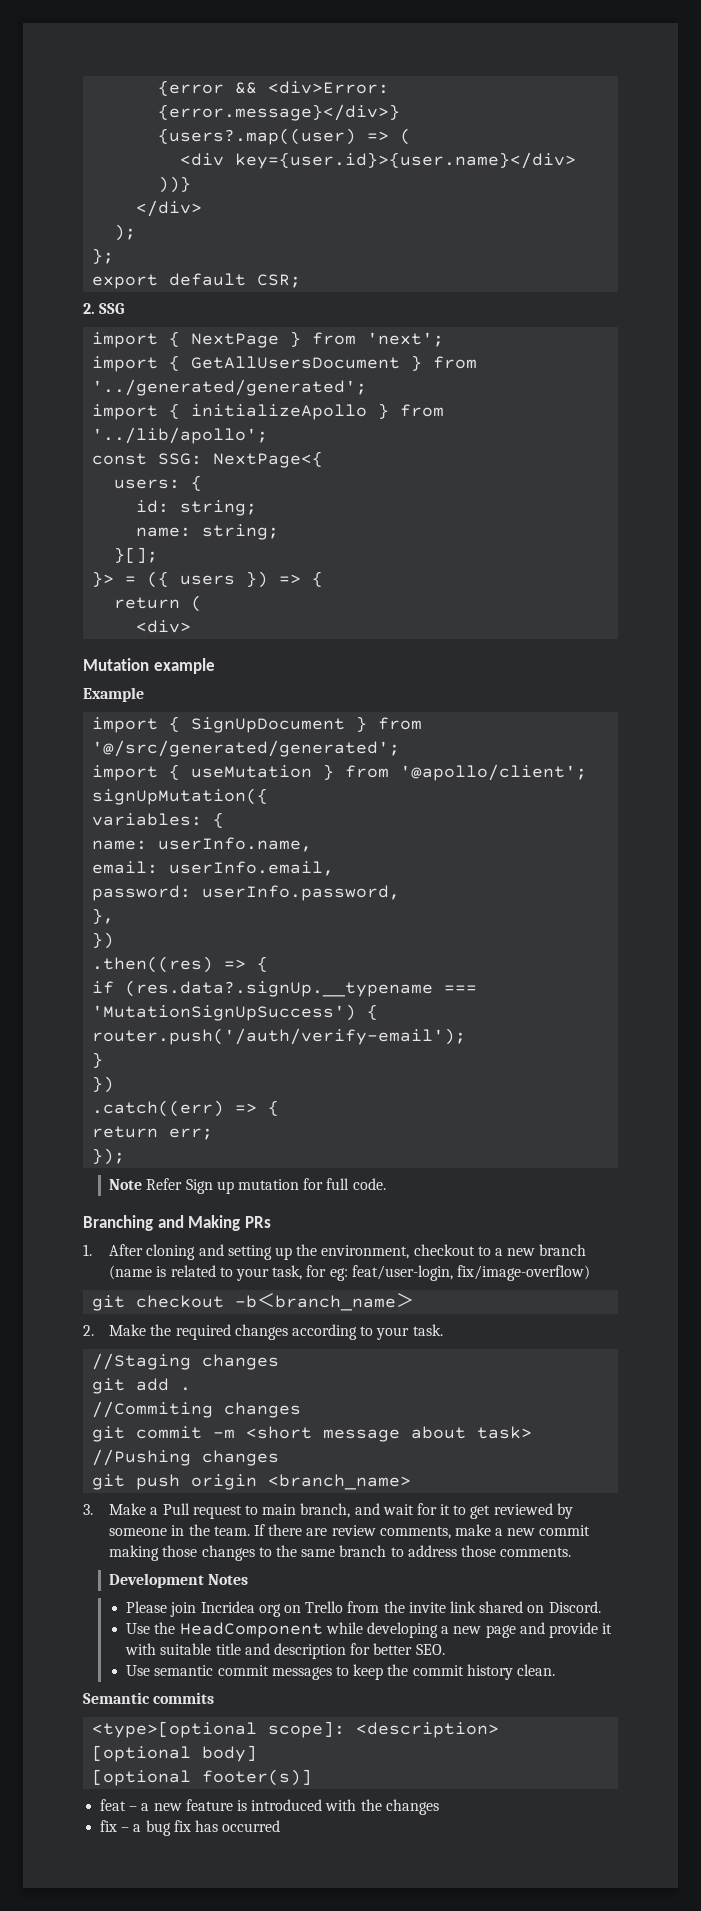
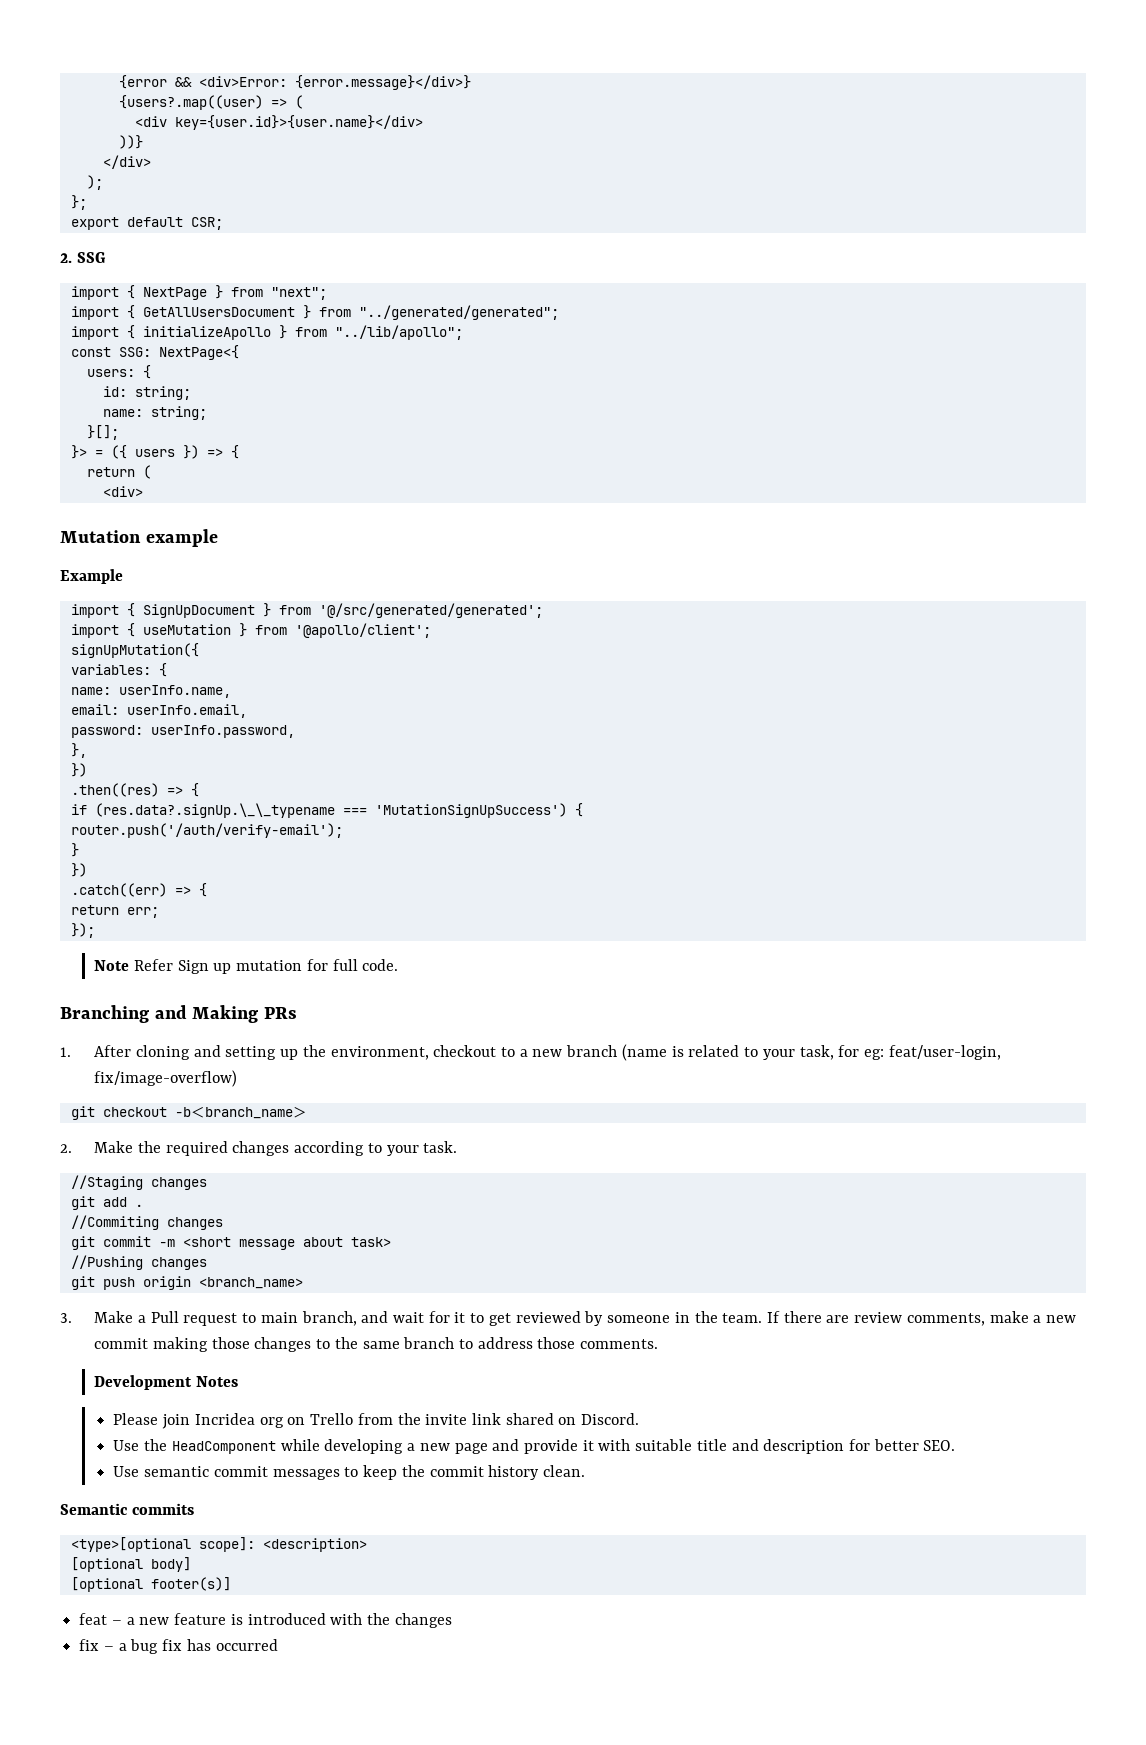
- import { NextPage } from 'next';
+ import { NextPage } from "next";
- import { GetAllUsersDocument } from '../generated/generated';
+ import { GetAllUsersDocument } from "../generated/generated";
- import { initializeApollo } from '../lib/apollo';
+ import { initializeApollo } from "../lib/apollo";
- if (res.data?.signUp.__typename === 'MutationSignUpSuccess') {
+ if (res.data?.signUp.\_\_typename === 'MutationSignUpSuccess') {

